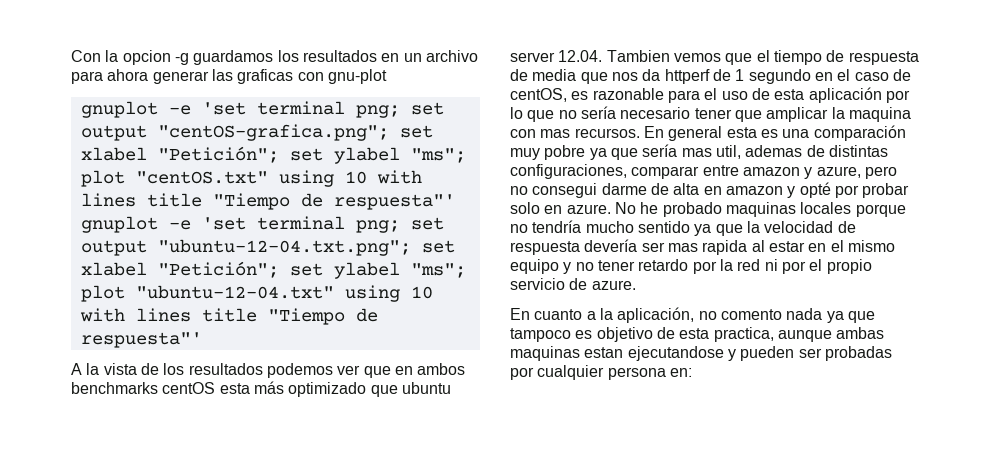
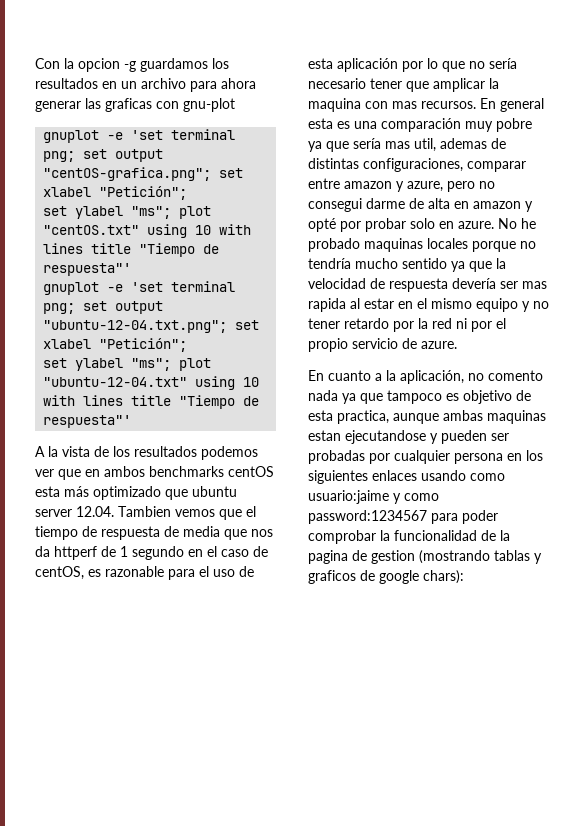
- gnuplot -e 'set terminal png; set output "centOS-grafica.png"; set xlabel "Petición"; set ylabel "ms"; plot "centOS.txt" using 10 with lines title "Tiempo de respuesta"'
+ gnuplot -e 'set terminal png; set output "centOS-grafica.png"; set xlabel "Petición";
+ set ylabel "ms"; plot "centOS.txt" using 10 with lines title "Tiempo de respuesta"'
- gnuplot -e 'set terminal png; set output "ubuntu-12-04.txt.png"; set xlabel "Petición"; set ylabel "ms"; plot "ubuntu-12-04.txt" using 10 with lines title "Tiempo de respuesta"'
+ gnuplot -e 'set terminal png; set output "ubuntu-12-04.txt.png"; set xlabel "Petición";
+ set ylabel "ms"; plot "ubuntu-12-04.txt" using 10 with lines title "Tiempo de respuesta"'
- En cuanto a la aplicación, no comento nada ya que tampoco es objetivo de esta practica, aunque ambas maquinas estan ejecutandose y pueden ser probadas por cualquier persona en:
+ En cuanto a la aplicación, no comento nada ya que tampoco es objetivo de esta practica, aunque ambas maquinas estan ejecutandose y pueden ser probadas por cualquier persona en los siguientes enlaces usando como usuario:jaime y como password:1234567 para poder comprobar la funcionalidad de la pagina de gestion (mostrando tablas y graficos de google chars):

